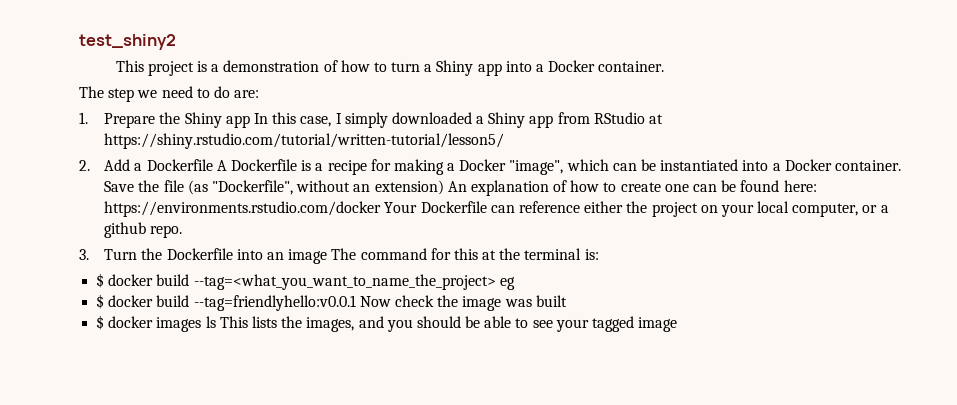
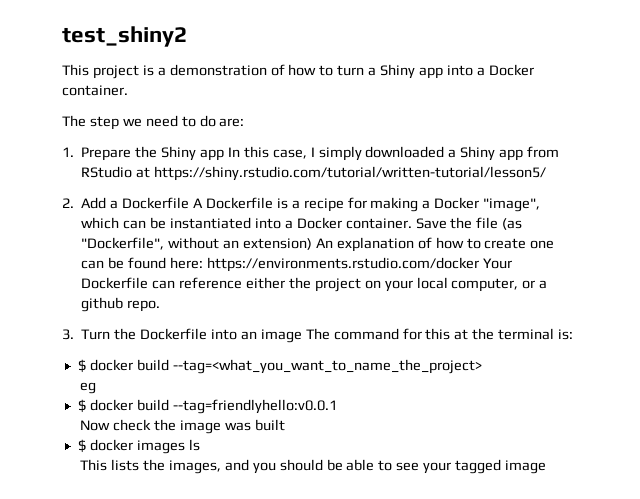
- $ docker build --tag=<what_you_want_to_name_the_project> eg
+ $ docker build --tag=<what_you_want_to_name_the_project>
+ eg
- $ docker build --tag=friendlyhello:v0.0.1 Now check the image was built
+ $ docker build --tag=friendlyhello:v0.0.1
+ Now check the image was built
- $ docker images ls This lists the images, and you should be able to see your tagged image
+ $ docker images ls
+ This lists the images, and you should be able to see your tagged image

